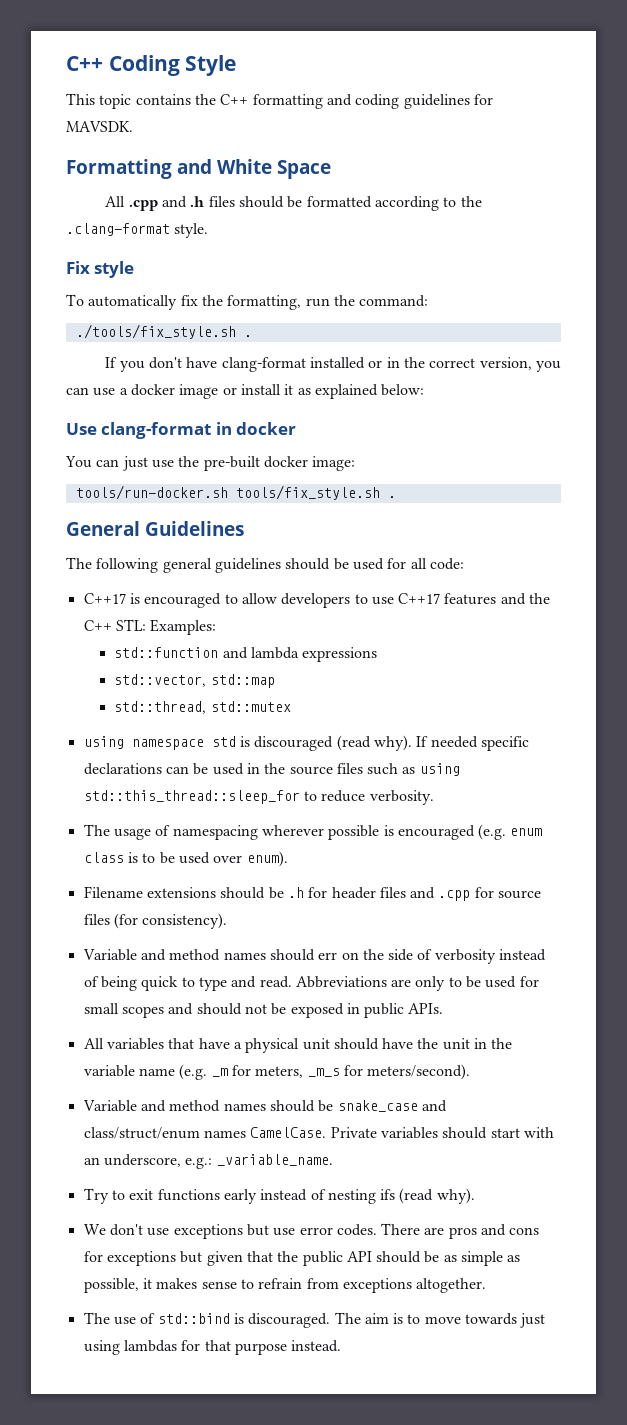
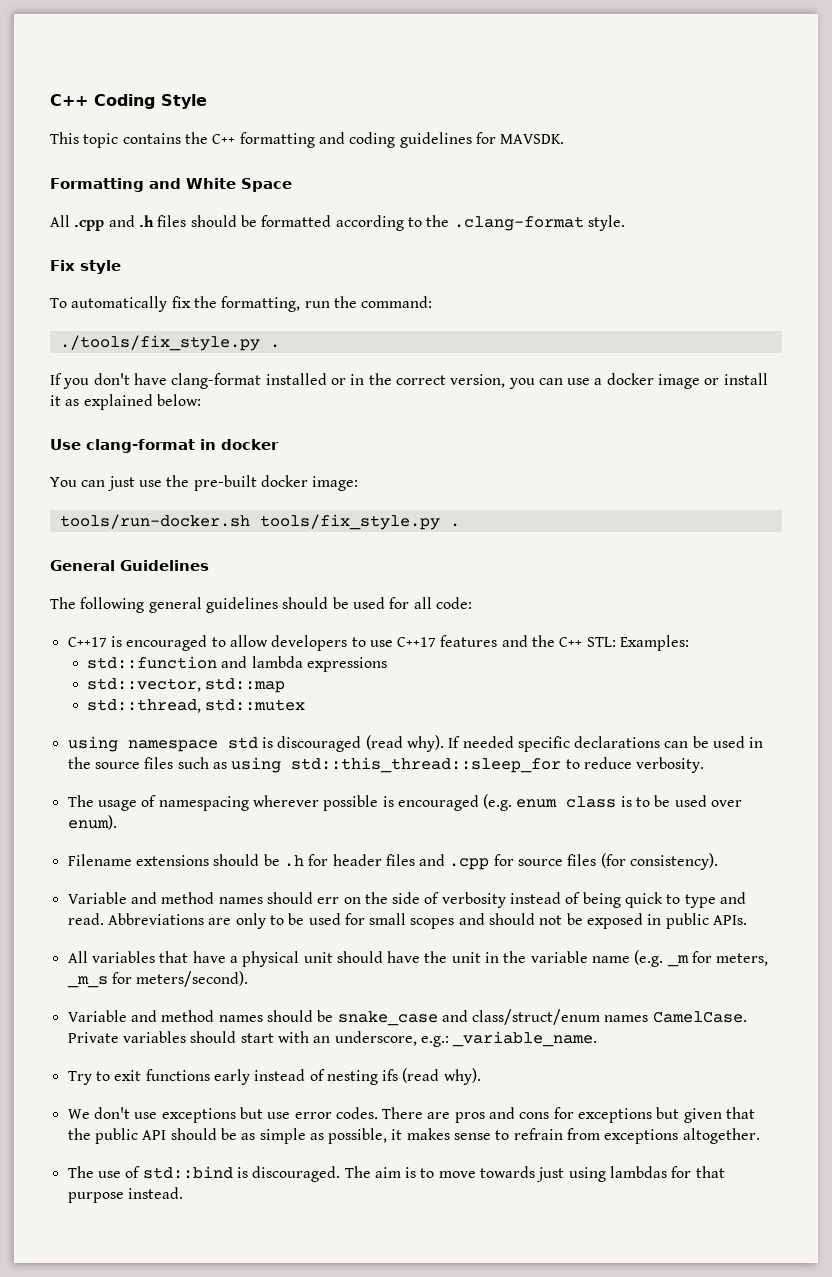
- ./tools/fix_style.sh .
+ ./tools/fix_style.py .
- tools/run-docker.sh tools/fix_style.sh .
+ tools/run-docker.sh tools/fix_style.py .

